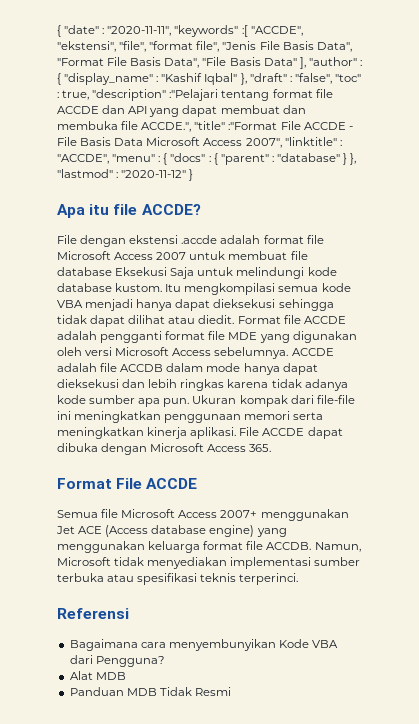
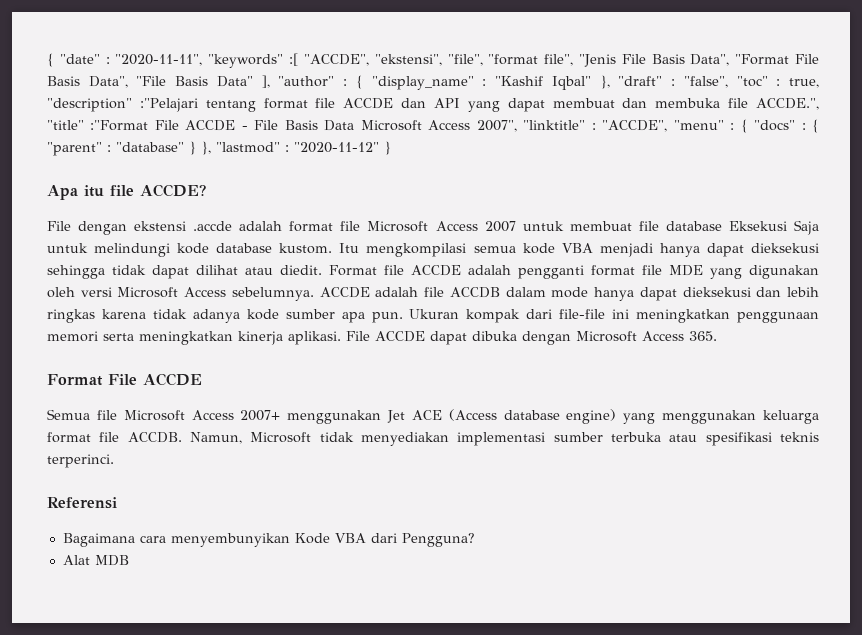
- Panduan MDB Tidak Resmi

